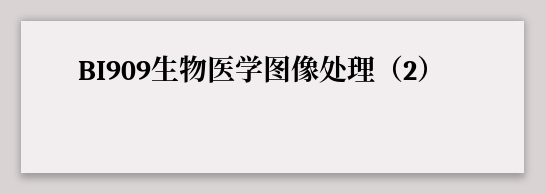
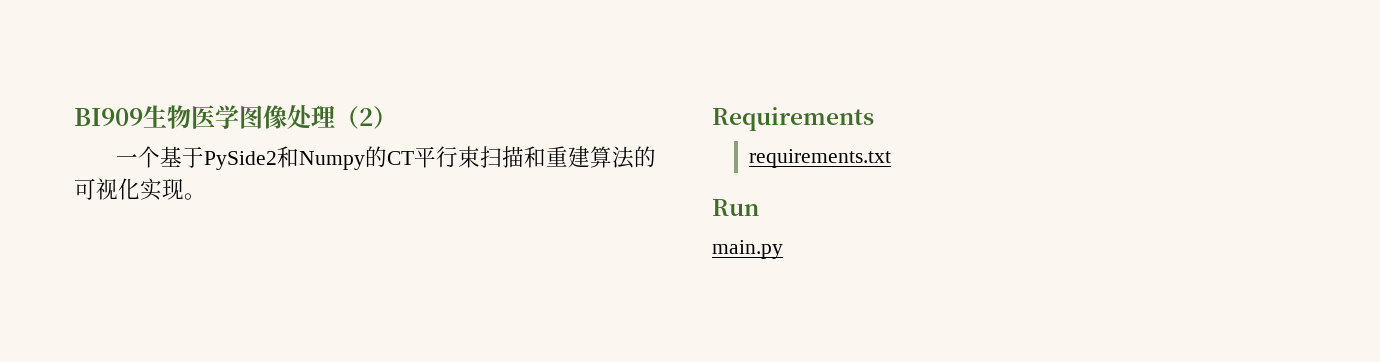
+ 一个基于PySide2和Numpy的CT平行束扫描和重建算法的可视化实现。
+ Requirements
+ requirements.txt
+ Run
+ main.py

